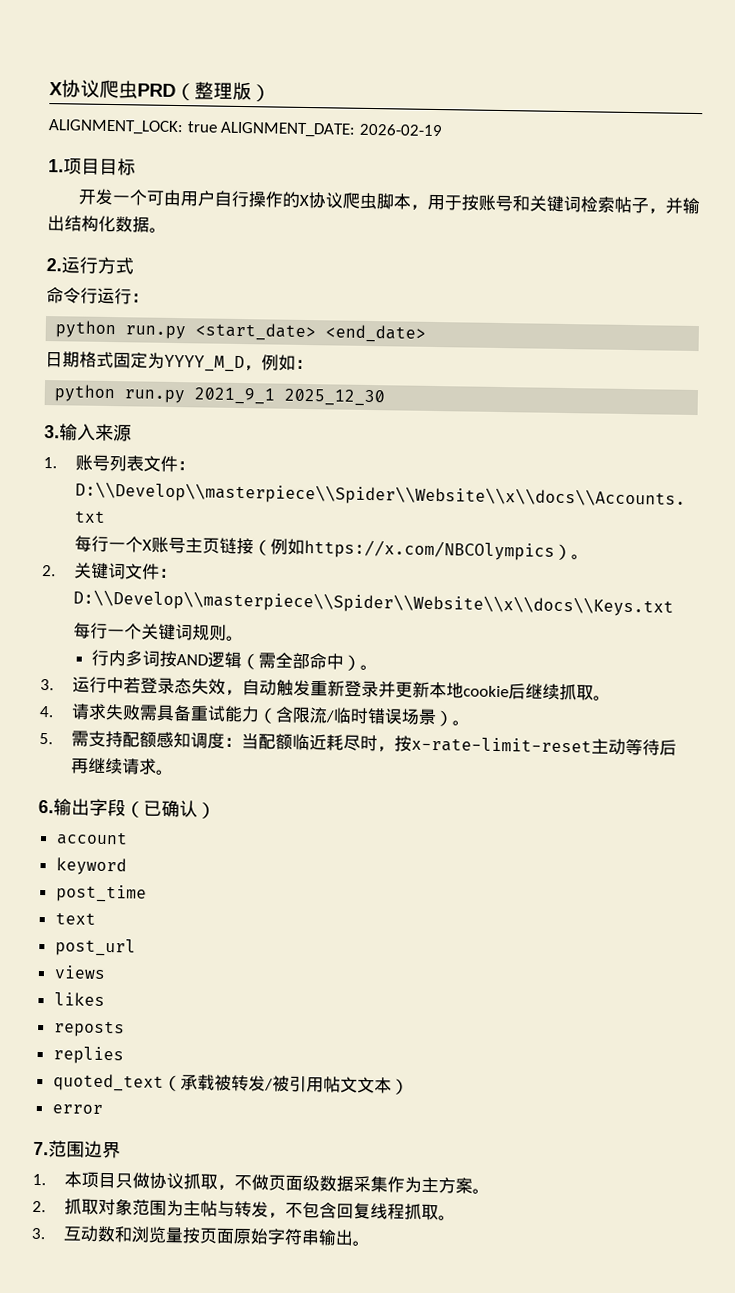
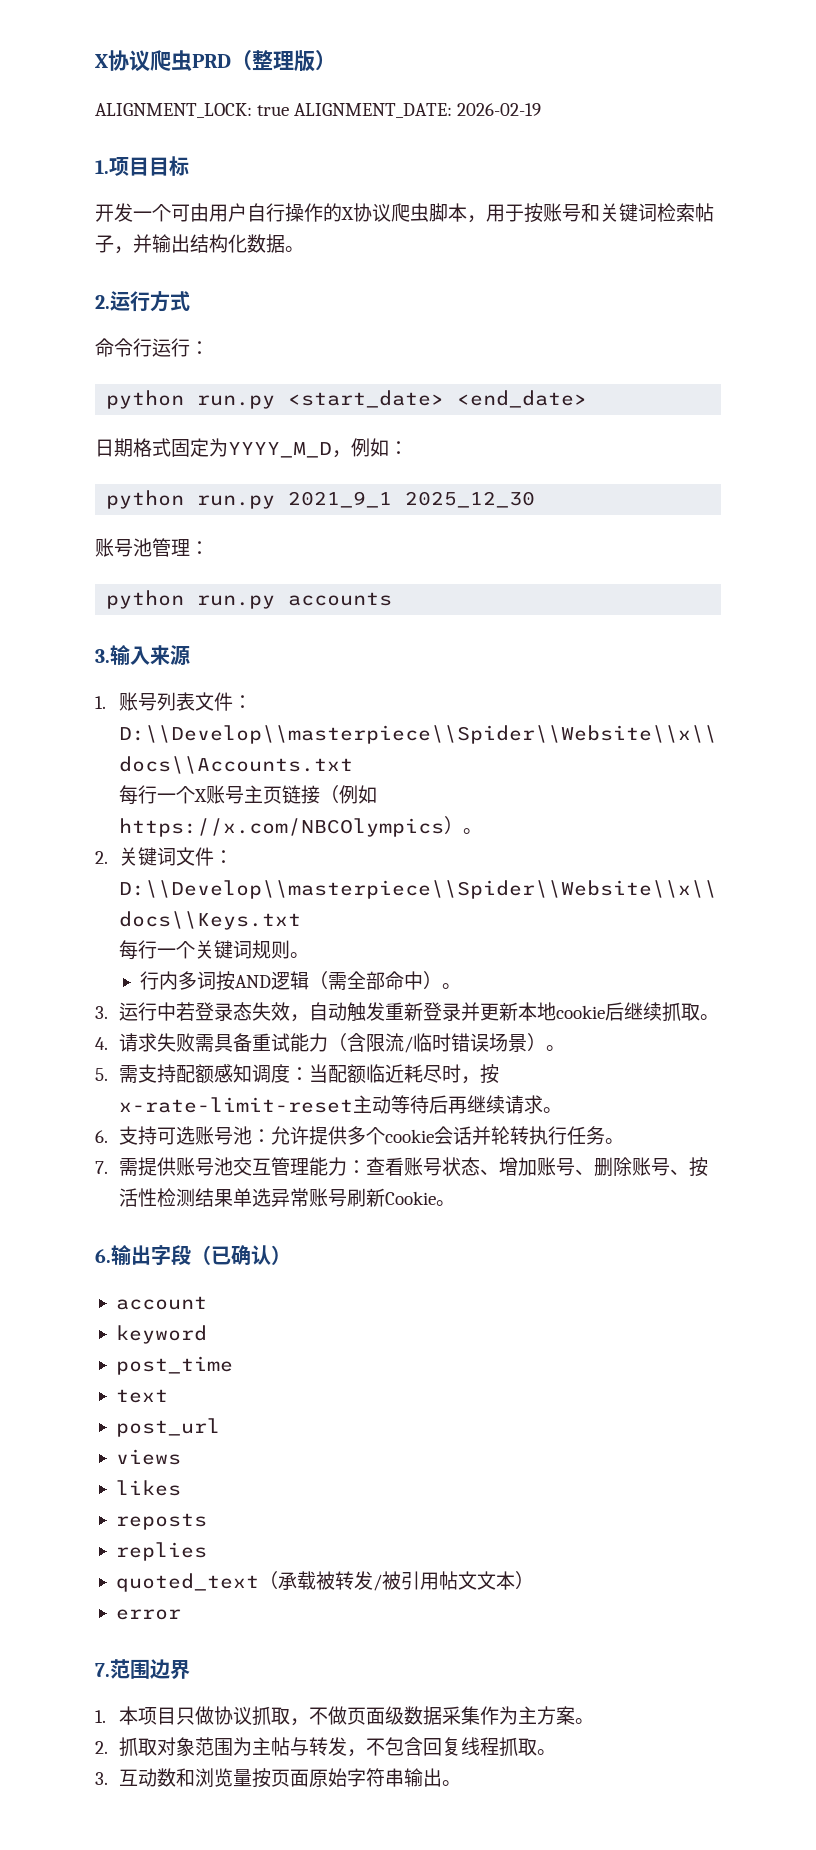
+ 账号池管理：
+ python run.py accounts
+ 6.支持可选账号池：允许提供多个cookie会话并轮转执行任务。
+ 7.需提供账号池交互管理能力：查看账号状态、增加账号、删除账号、按活性检测结果单选异常账号刷新Cookie。

